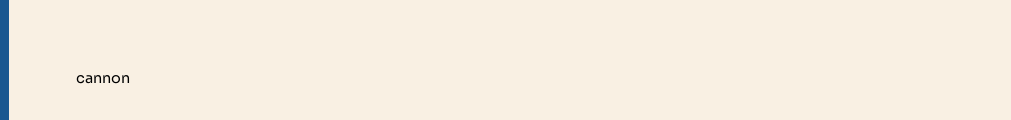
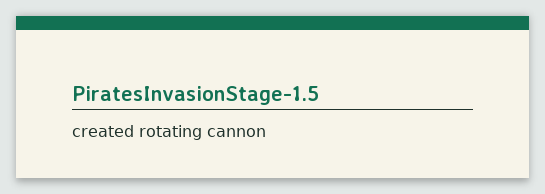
- cannon
+ PiratesInvasionStage-1.5
+ created rotating cannon

